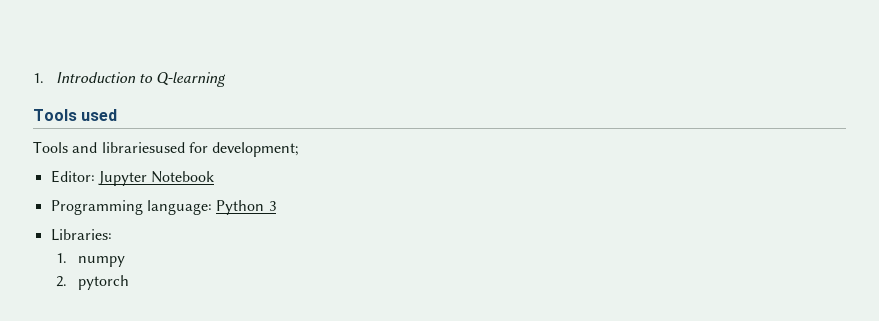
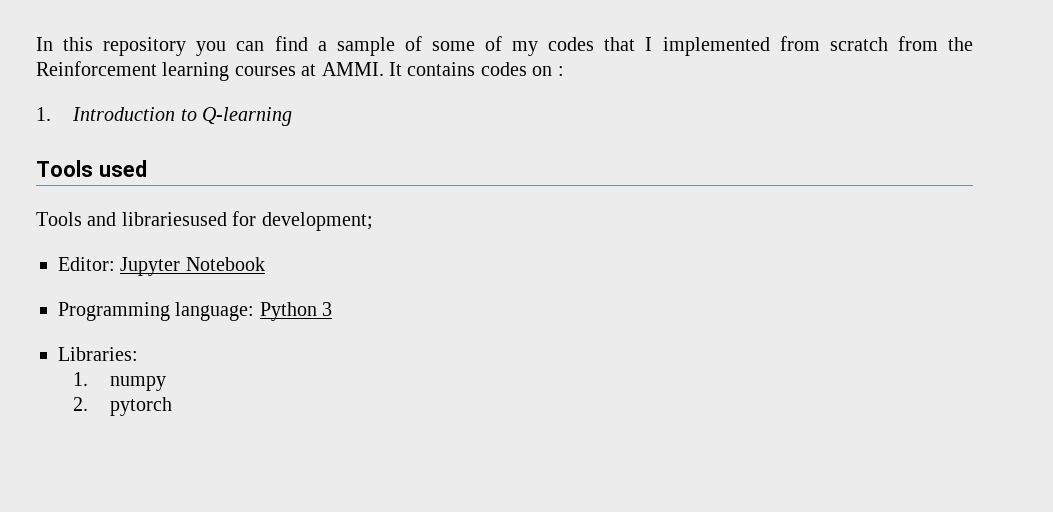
+ In this repository you can find a sample of some of my codes that I implemented from scratch from the Reinforcement learning courses at AMMI. It contains codes on :

